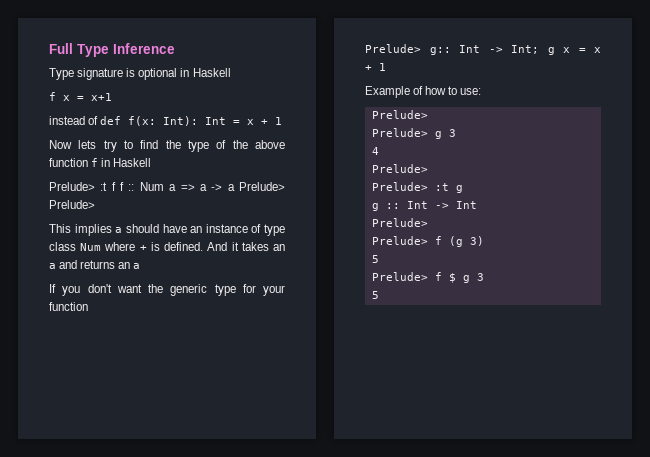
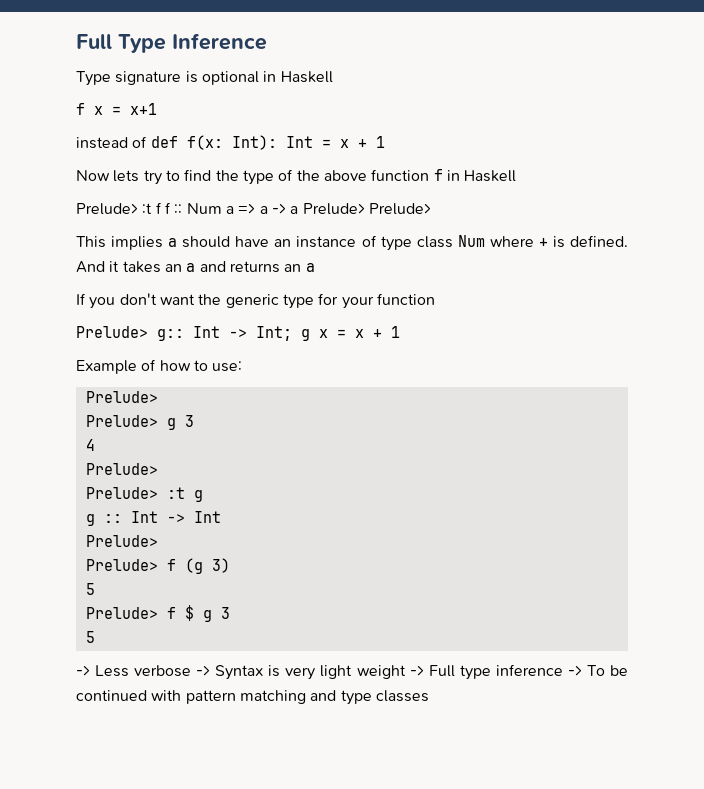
+ -> Less verbose -> Syntax is very light weight -> Full type inference -> To be continued with pattern matching and type classes

